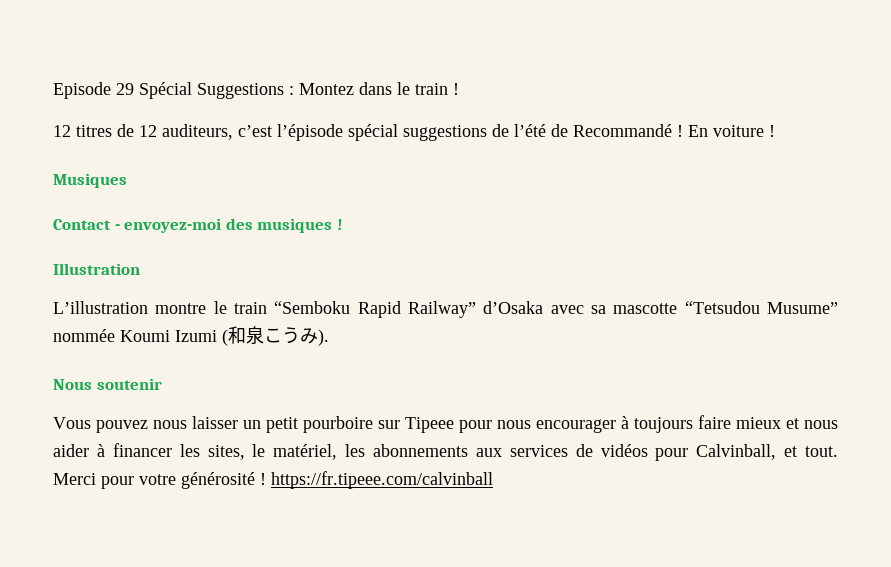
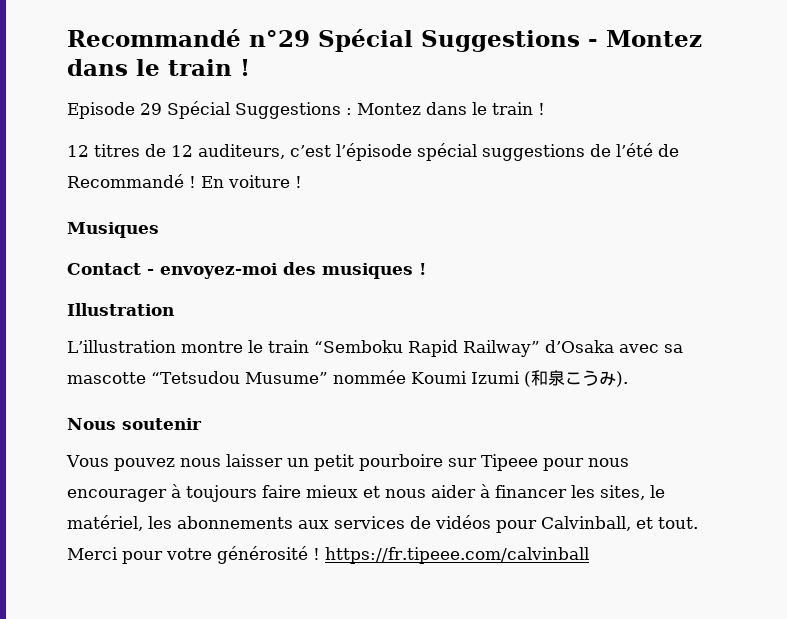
+ Recommandé n°29 Spécial Suggestions - Montez dans le train !

